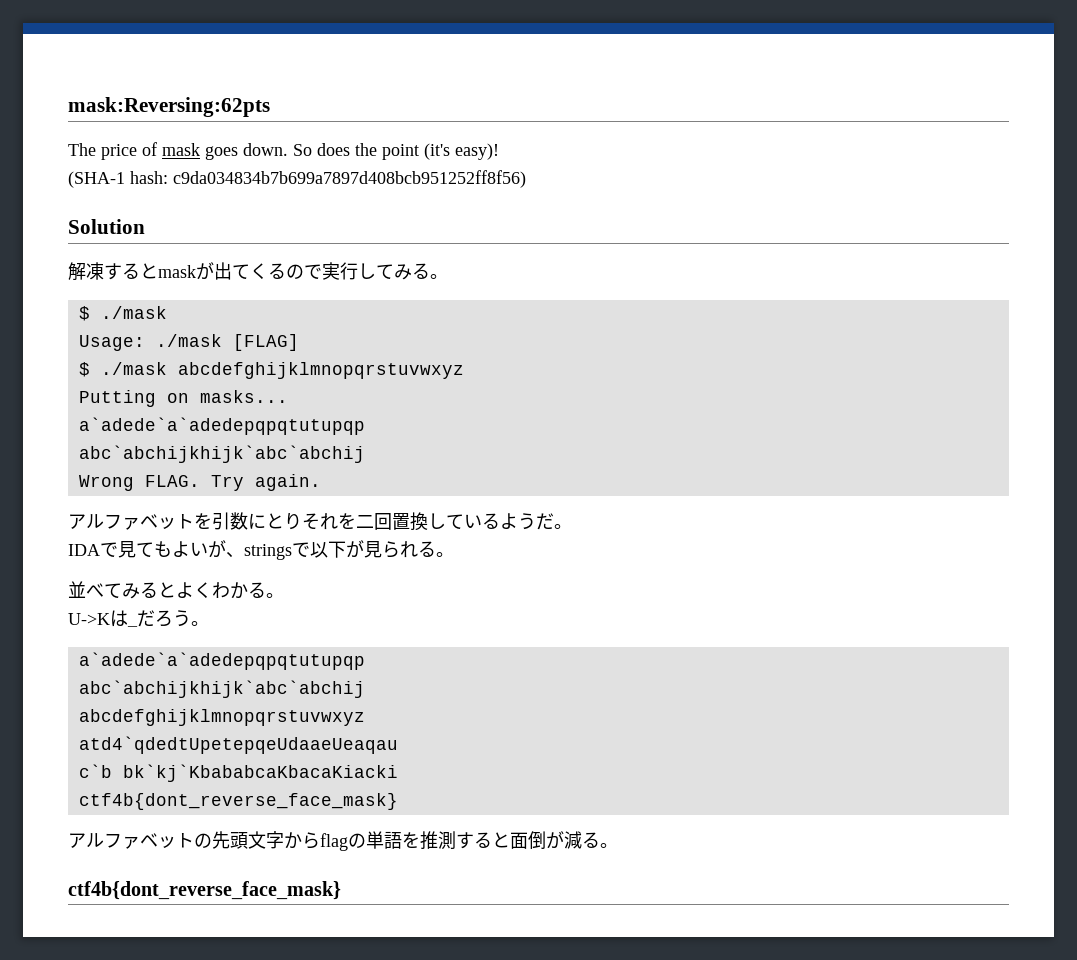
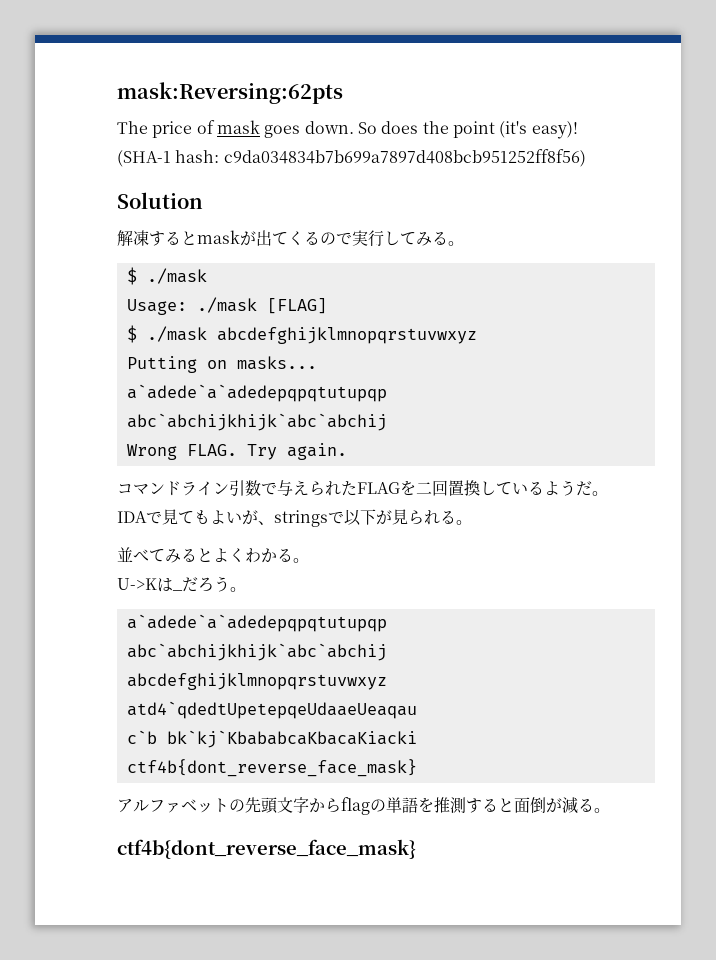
- アルファベットを引数にとりそれを二回置換しているようだ。
+ コマンドライン引数で与えられたFLAGを二回置換しているようだ。

